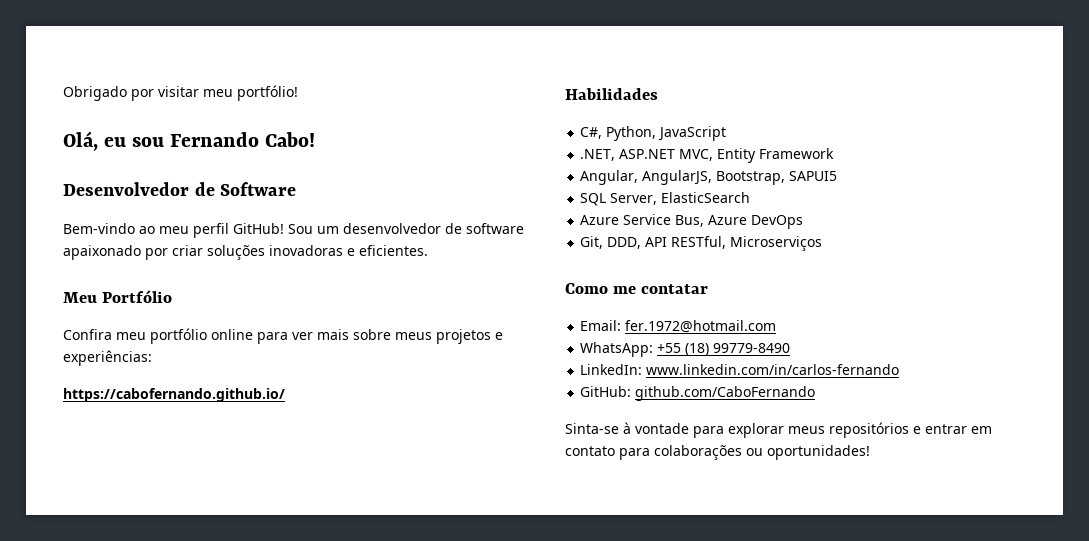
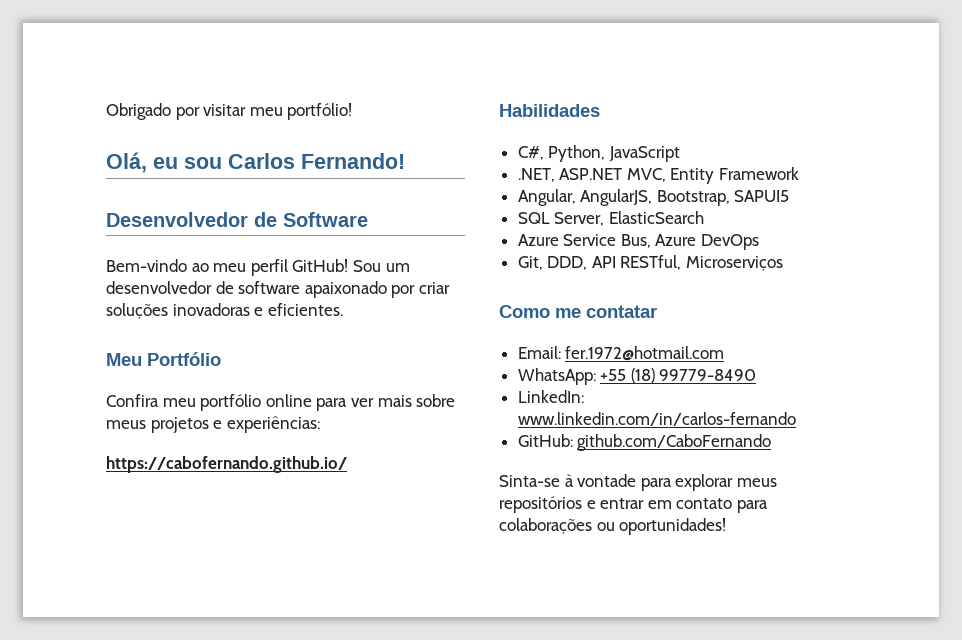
- Olá, eu sou Fernando Cabo!
+ Olá, eu sou Carlos Fernando!

